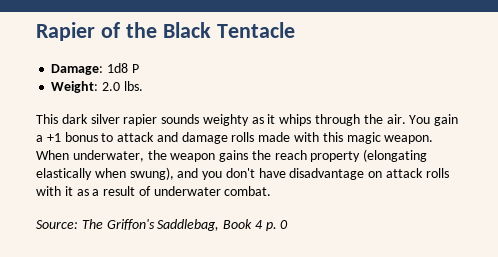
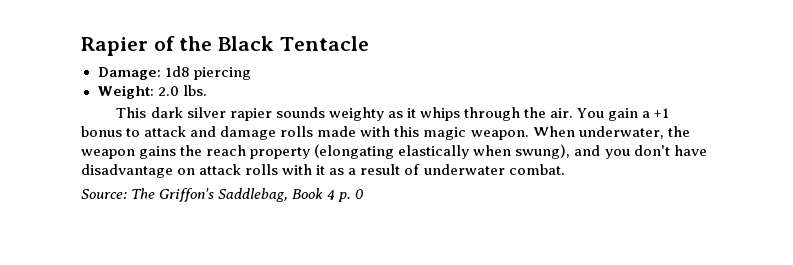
- Damage: 1d8 P
+ Damage: 1d8 piercing

